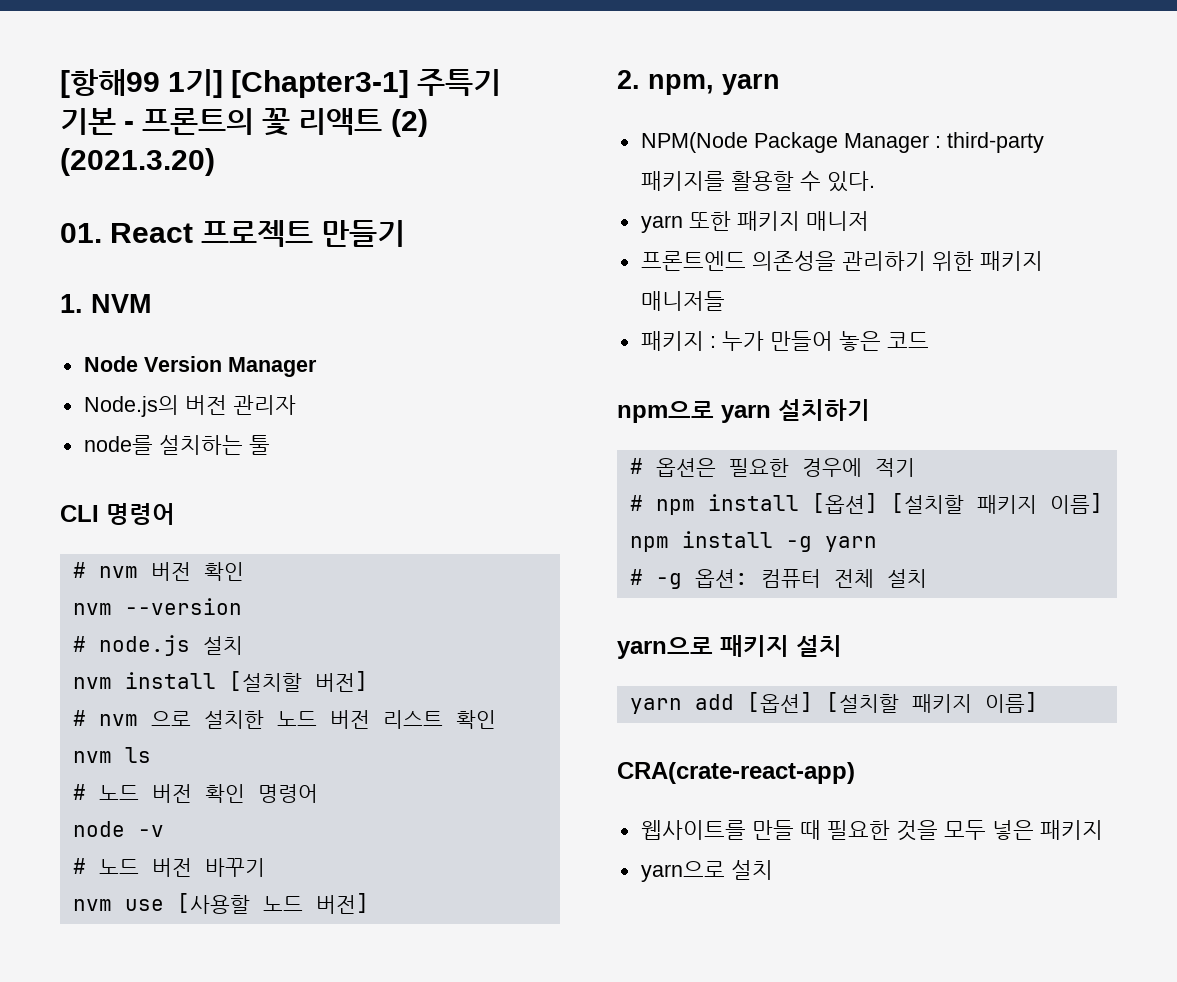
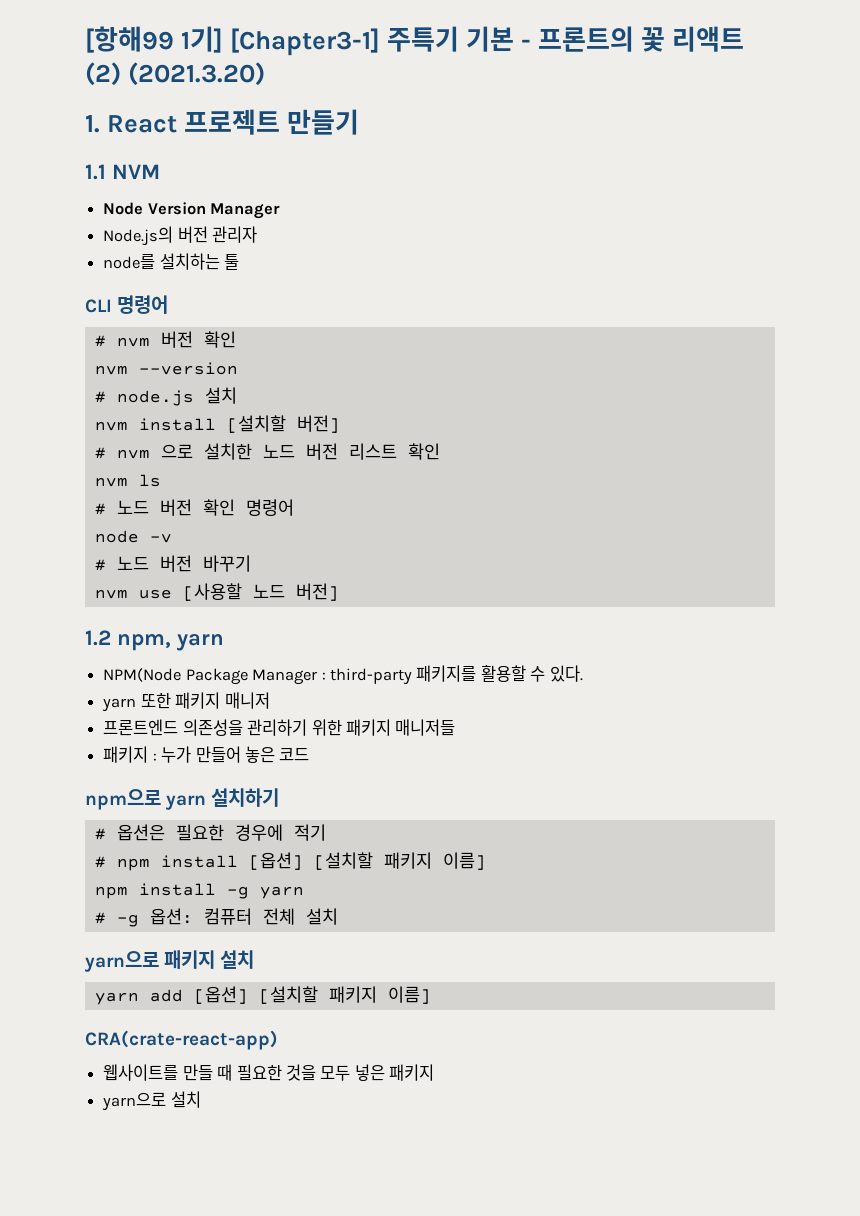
- 01. React 프로젝트 만들기
+ 1. React 프로젝트 만들기
- 1. NVM
+ 1.1 NVM
- 2. npm, yarn
+ 1.2 npm, yarn

